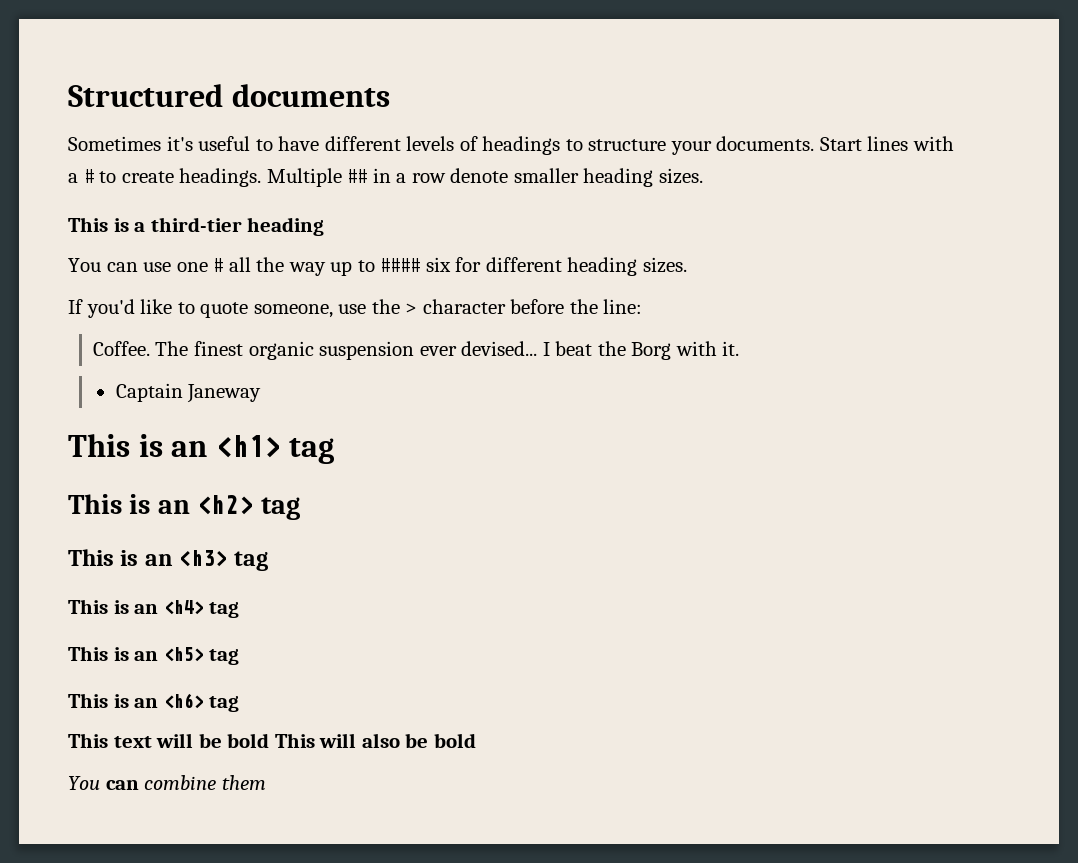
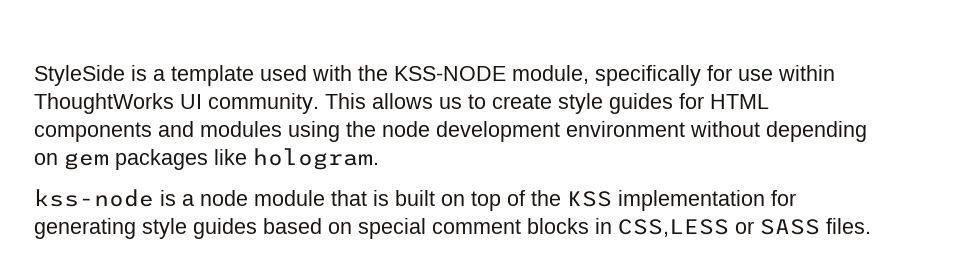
- Structured documents
- Sometimes it's useful to have different levels of headings to structure your documents. Start lines with a # to create headings. Multiple ## in a row denote smaller heading sizes.
- This is a third-tier heading
- You can use one # all the way up to #### six for different heading sizes.
- If you'd like to quote someone, use the > character before the line:
- Coffee. The finest organic suspension ever devised... I beat the Borg with it.
- Captain Janeway
- This is an <h1> tag
- This is an <h2> tag
- This is an <h3> tag
- This is an <h4> tag
- This is an <h5> tag
- This is an <h6> tag
- This text will be bold This will also be bold
- You can combine them
+ StyleSide is a template used with the KSS-NODE module, specifically for use within ThoughtWorks UI community. This allows us to create style guides for HTML components and modules using the node development environment without depending on gem packages like hologram.
+ kss-node is a node module that is built on top of the KSS implementation for generating style guides based on special comment blocks in CSS,LESS or SASS files.

